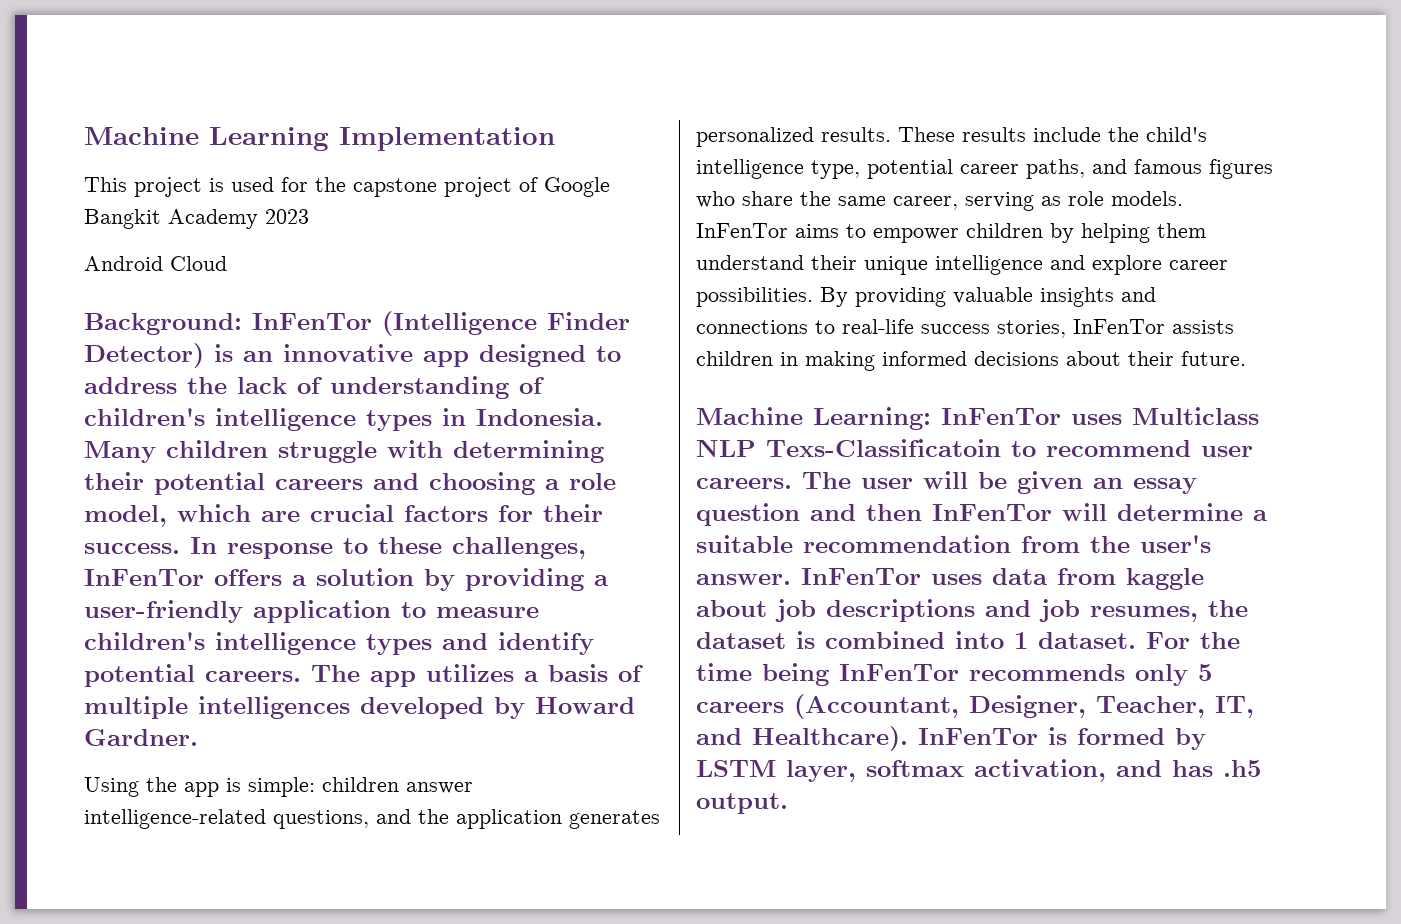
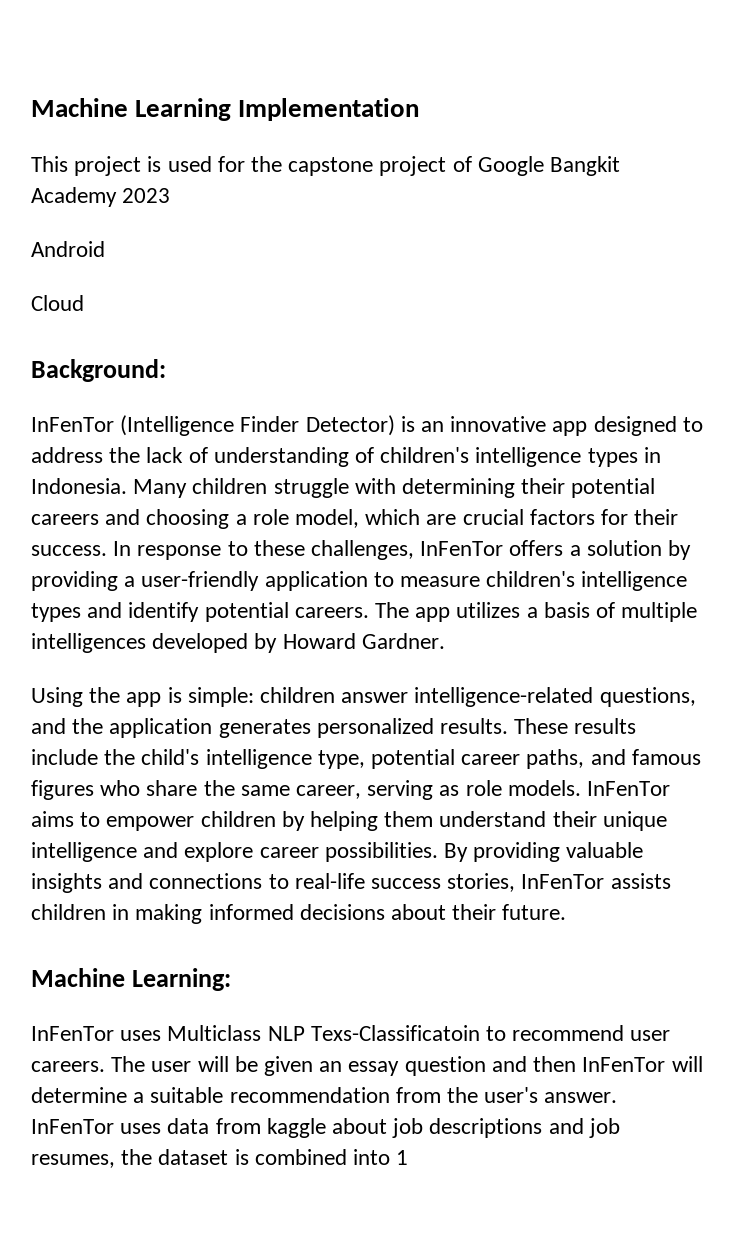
- Android Cloud
+ Android
+ Cloud
- Background: InFenTor (Intelligence Finder Detector) is an innovative app designed to address the lack of understanding of children's intelligence types in Indonesia.
+ Background:
+ InFenTor (Intelligence Finder Detector) is an innovative app designed to address the lack of understanding of children's intelligence types in Indonesia.
- Machine Learning: InFenTor uses Multiclass NLP Texs-Classificatoin to recommend user careers.
+ Machine Learning:
+ InFenTor uses Multiclass NLP Texs-Classificatoin to recommend user careers.
- InFenTor uses data from kaggle about job descriptions and job resumes, the dataset is combined into 1 dataset. For the time being InFenTor recommends only 5 careers (Accountant, Designer, Teacher, IT, and Healthcare). InFenTor is formed by LSTM layer, softmax activation, and has .h5 output.
+ InFenTor uses data from kaggle about job descriptions and job resumes, the dataset is combined into 1

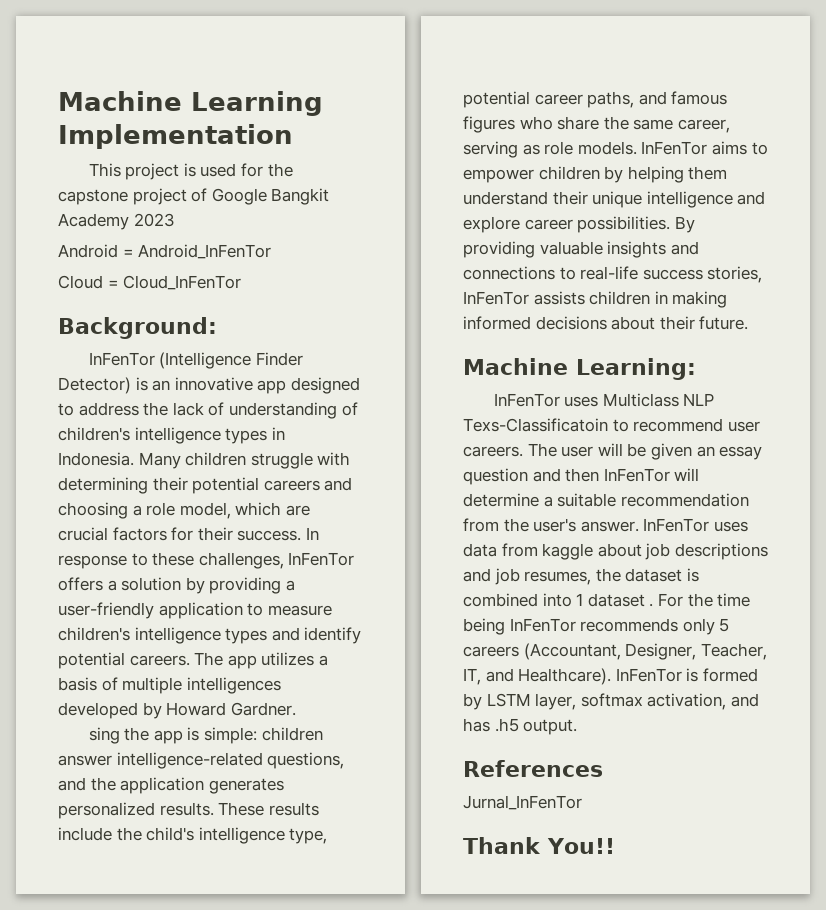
- Android
+ Android = Android_InFenTor
- Cloud
+ Cloud = Cloud_InFenTor
- Using the app is simple: children answer intelligence-related questions, and the application generates personalized results.
+ sing the app is simple: children answer intelligence-related questions, and the application generates personalized results.
- InFenTor uses data from kaggle about job descriptions and job resumes, the dataset is combined into 1
+ InFenTor uses data from kaggle about job descriptions and job resumes, the dataset is combined into 1 dataset . For the time being InFenTor recommends only 5 careers (Accountant, Designer, Teacher, IT, and Healthcare). InFenTor is formed by LSTM layer, softmax activation, and has .h5 output.
+ References
+ Jurnal_InFenTor
+ Thank You!!

